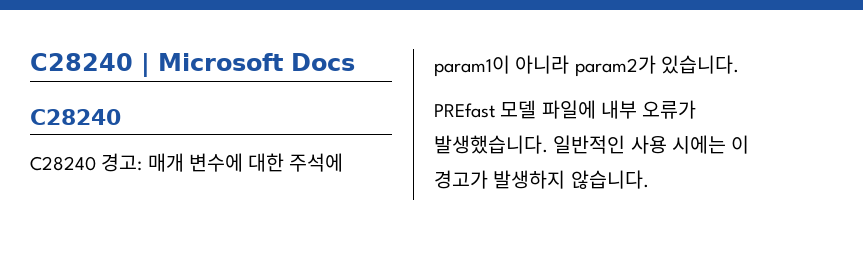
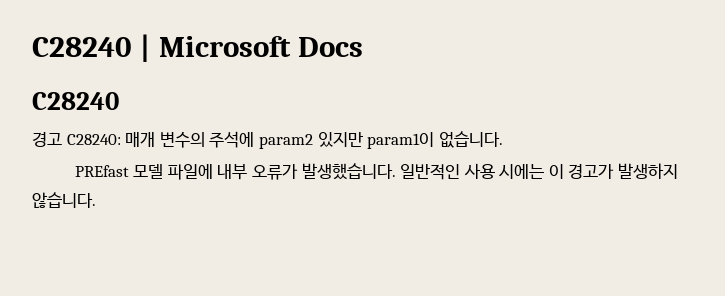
- C28240 경고: 매개 변수에 대한 주석에 param1이 아니라 param2가 있습니다.
+ 경고 C28240: 매개 변수의 주석에 param2 있지만 param1이 없습니다.

